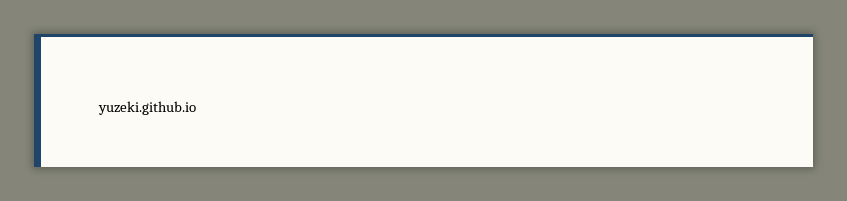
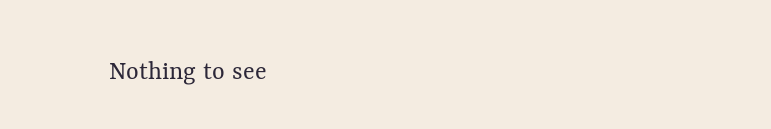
- yuzeki.github.io
+ Nothing to see

